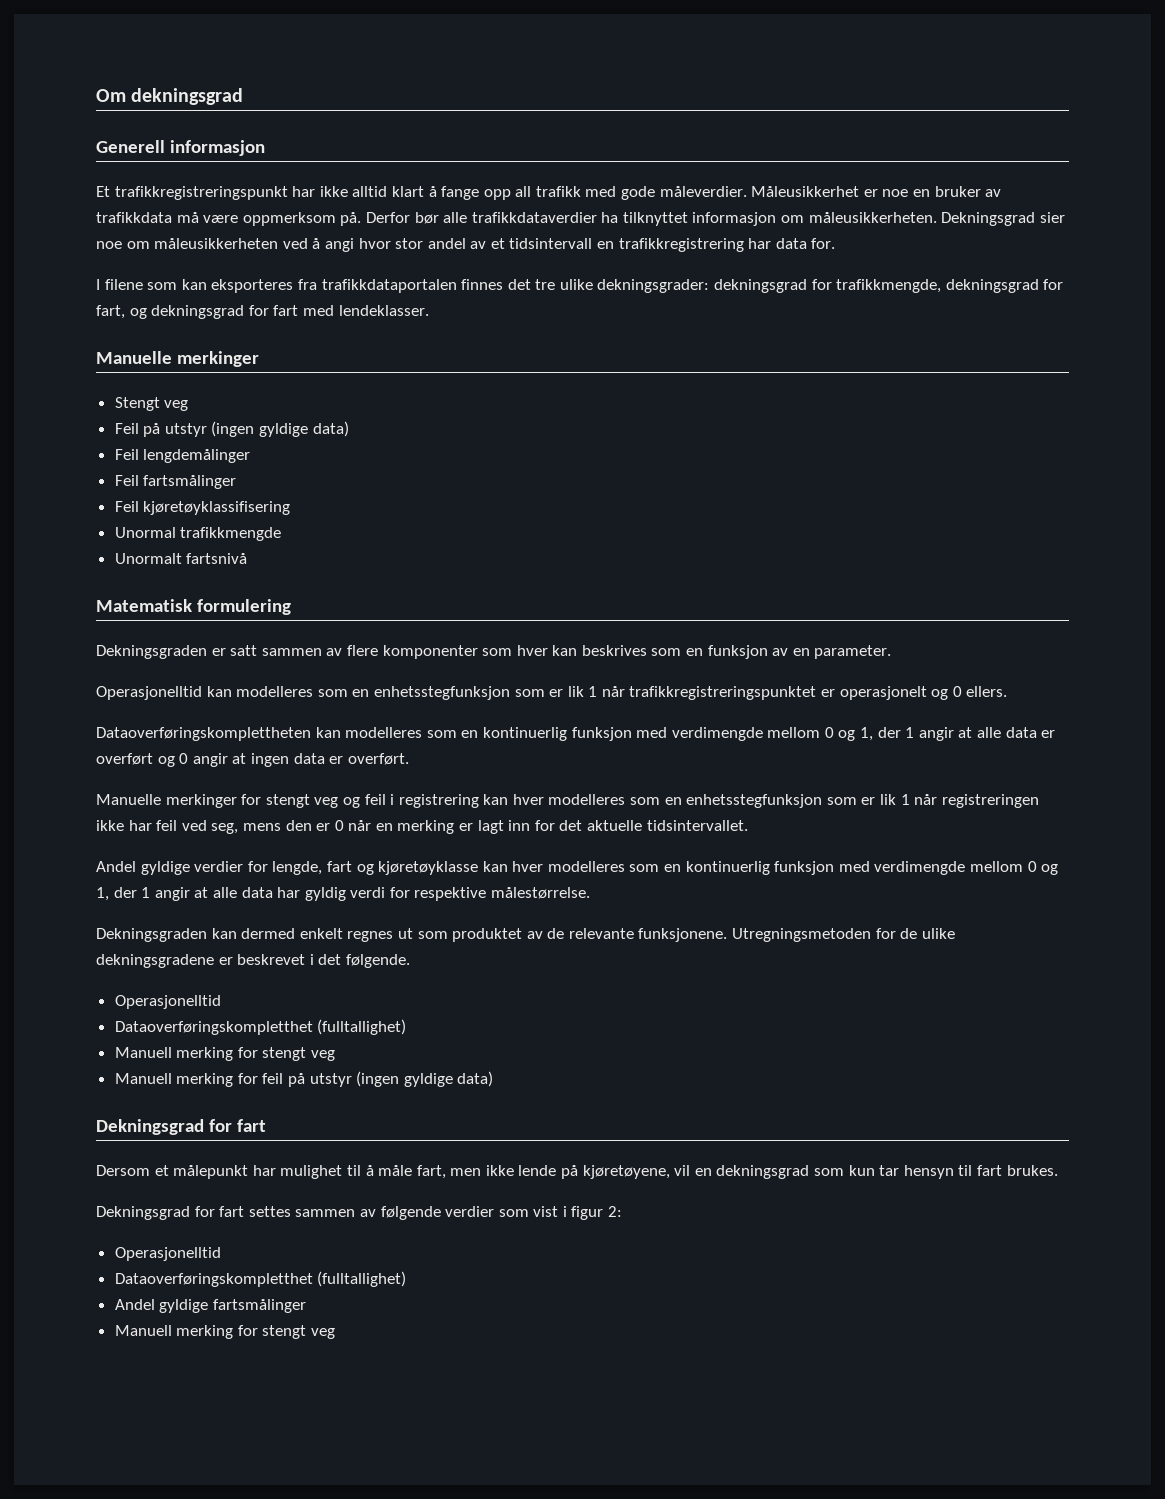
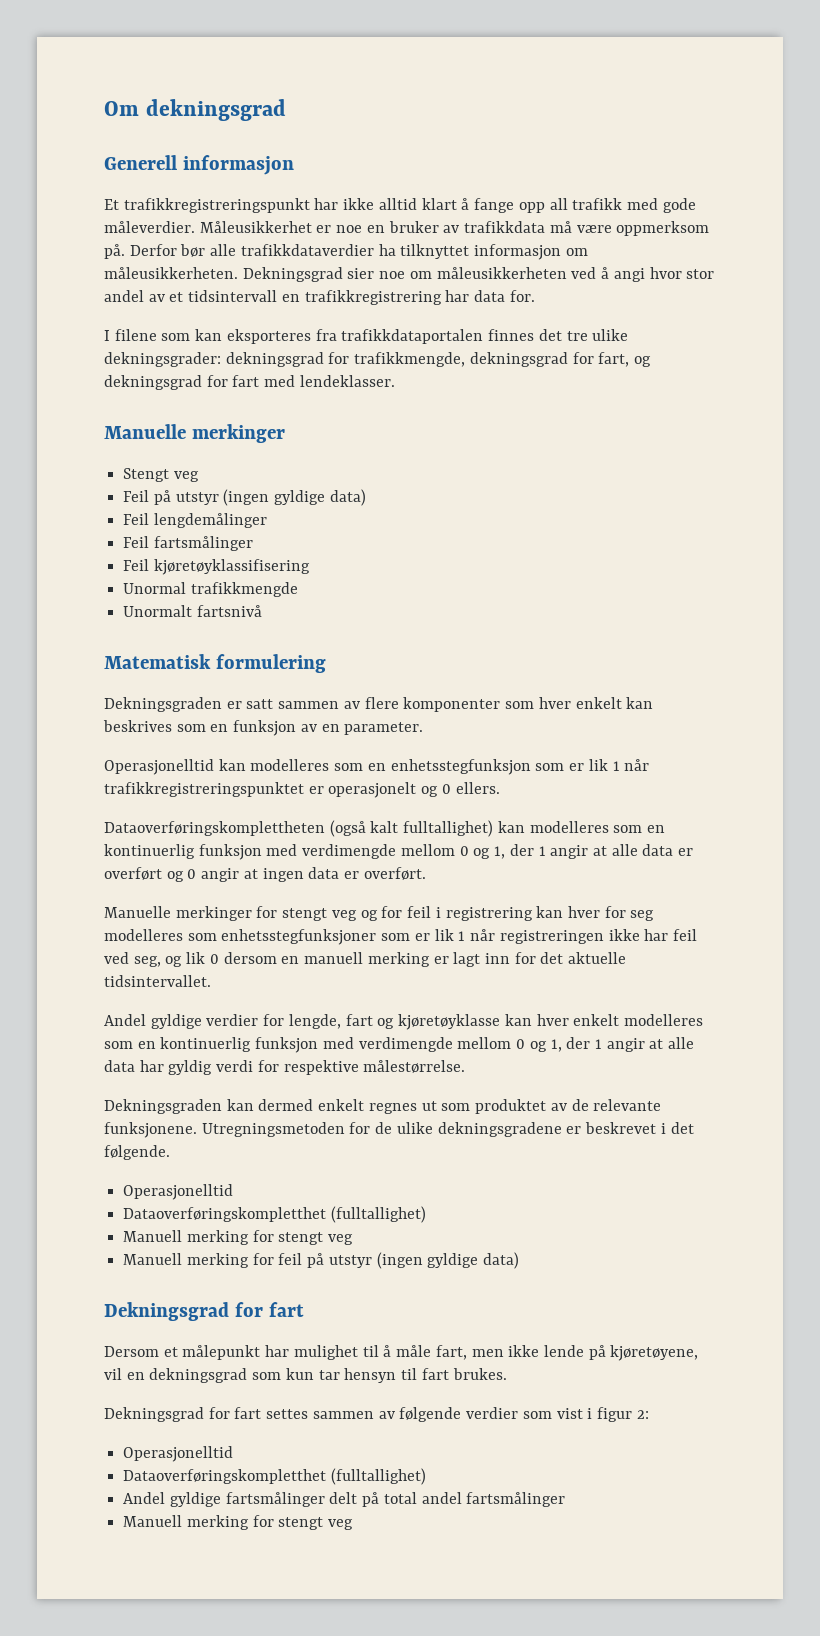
- Dekningsgraden er satt sammen av flere komponenter som hver kan beskrives som en funksjon av en parameter.
+ Dekningsgraden er satt sammen av flere komponenter som hver enkelt kan beskrives som en funksjon av en parameter.
- Dataoverføringskomplettheten kan modelleres som en kontinuerlig funksjon med verdimengde mellom 0 og 1, der 1 angir at alle data er overført og 0 angir at ingen data er overført.
+ Dataoverføringskomplettheten (også kalt fulltallighet) kan modelleres som en kontinuerlig funksjon med verdimengde mellom 0 og 1, der 1 angir at alle data er overført og 0 angir at ingen data er overført.
- Manuelle merkinger for stengt veg og feil i registrering kan hver modelleres som en enhetsstegfunksjon som er lik 1 når registreringen ikke har feil ved seg, mens den er 0 når en merking er lagt inn for det aktuelle tidsintervallet.
+ Manuelle merkinger for stengt veg og for feil i registrering kan hver for seg modelleres som enhetsstegfunksjoner som er lik 1 når registreringen ikke har feil ved seg, og lik 0 dersom en manuell merking er lagt inn for det aktuelle tidsintervallet.
- Andel gyldige verdier for lengde, fart og kjøretøyklasse kan hver modelleres som en kontinuerlig funksjon med verdimengde mellom 0 og 1, der 1 angir at alle data har gyldig verdi for respektive målestørrelse.
+ Andel gyldige verdier for lengde, fart og kjøretøyklasse kan hver enkelt modelleres som en kontinuerlig funksjon med verdimengde mellom 0 og 1, der 1 angir at alle data har gyldig verdi for respektive målestørrelse.
- Andel gyldige fartsmålinger
+ Andel gyldige fartsmålinger delt på total andel fartsmålinger

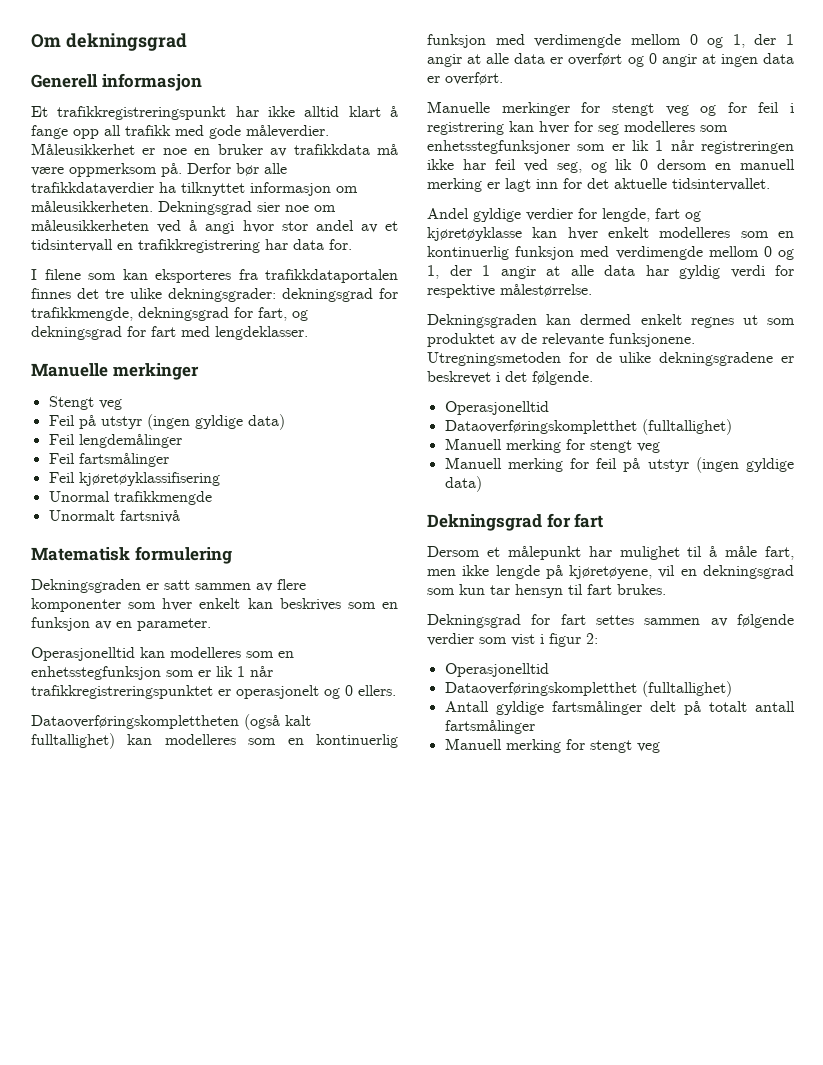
- I filene som kan eksporteres fra trafikkdataportalen finnes det tre ulike dekningsgrader: dekningsgrad for trafikkmengde, dekningsgrad for fart, og dekningsgrad for fart med lendeklasser.
+ I filene som kan eksporteres fra trafikkdataportalen finnes det tre ulike dekningsgrader: dekningsgrad for trafikkmengde, dekningsgrad for fart, og dekningsgrad for fart med lengdeklasser.
- Dersom et målepunkt har mulighet til å måle fart, men ikke lende på kjøretøyene, vil en dekningsgrad som kun tar hensyn til fart brukes.
+ Dersom et målepunkt har mulighet til å måle fart, men ikke lengde på kjøretøyene, vil en dekningsgrad som kun tar hensyn til fart brukes.
- Andel gyldige fartsmålinger delt på total andel fartsmålinger
+ Antall gyldige fartsmålinger delt på totalt antall fartsmålinger

